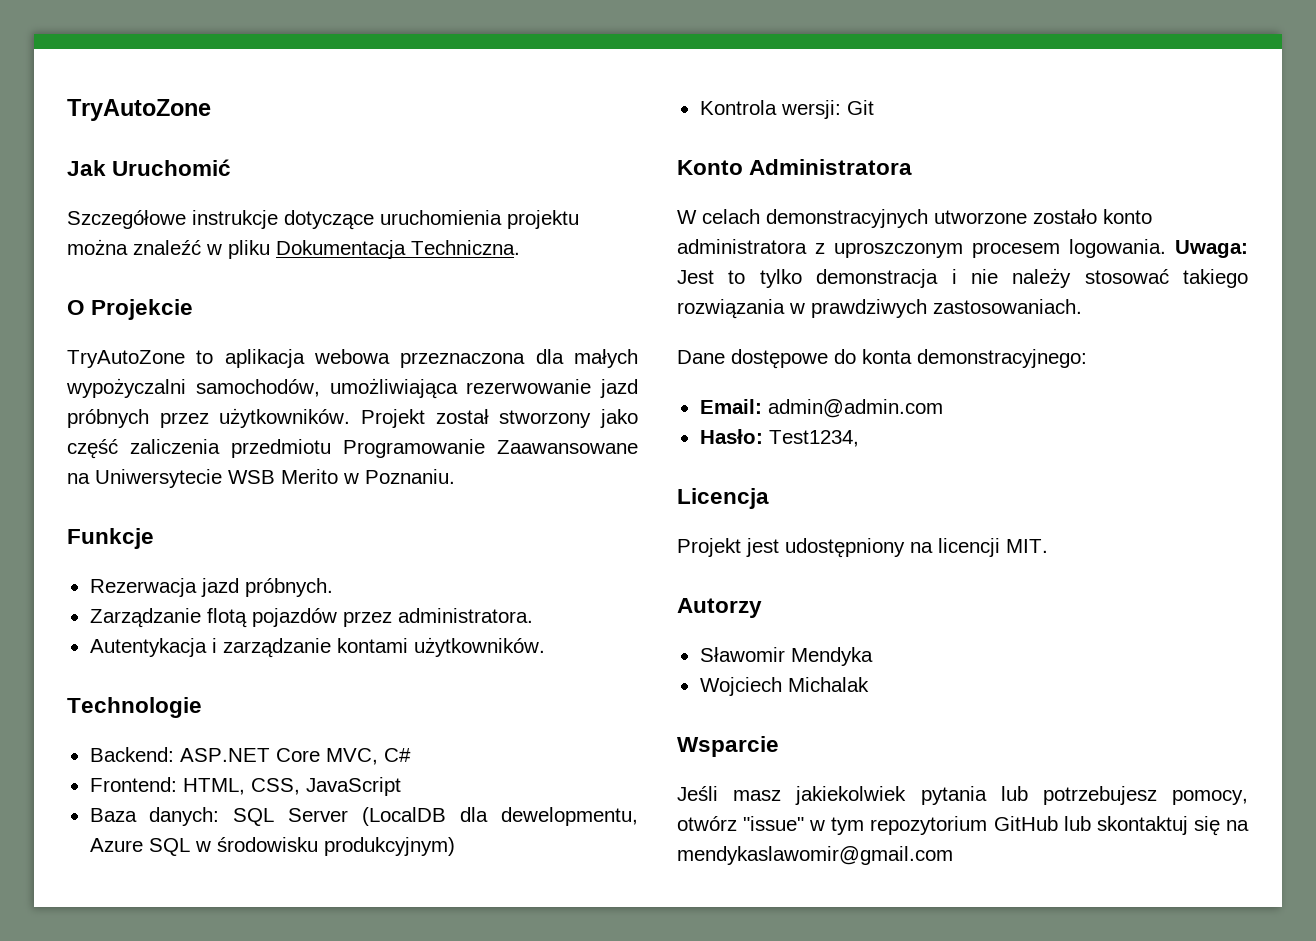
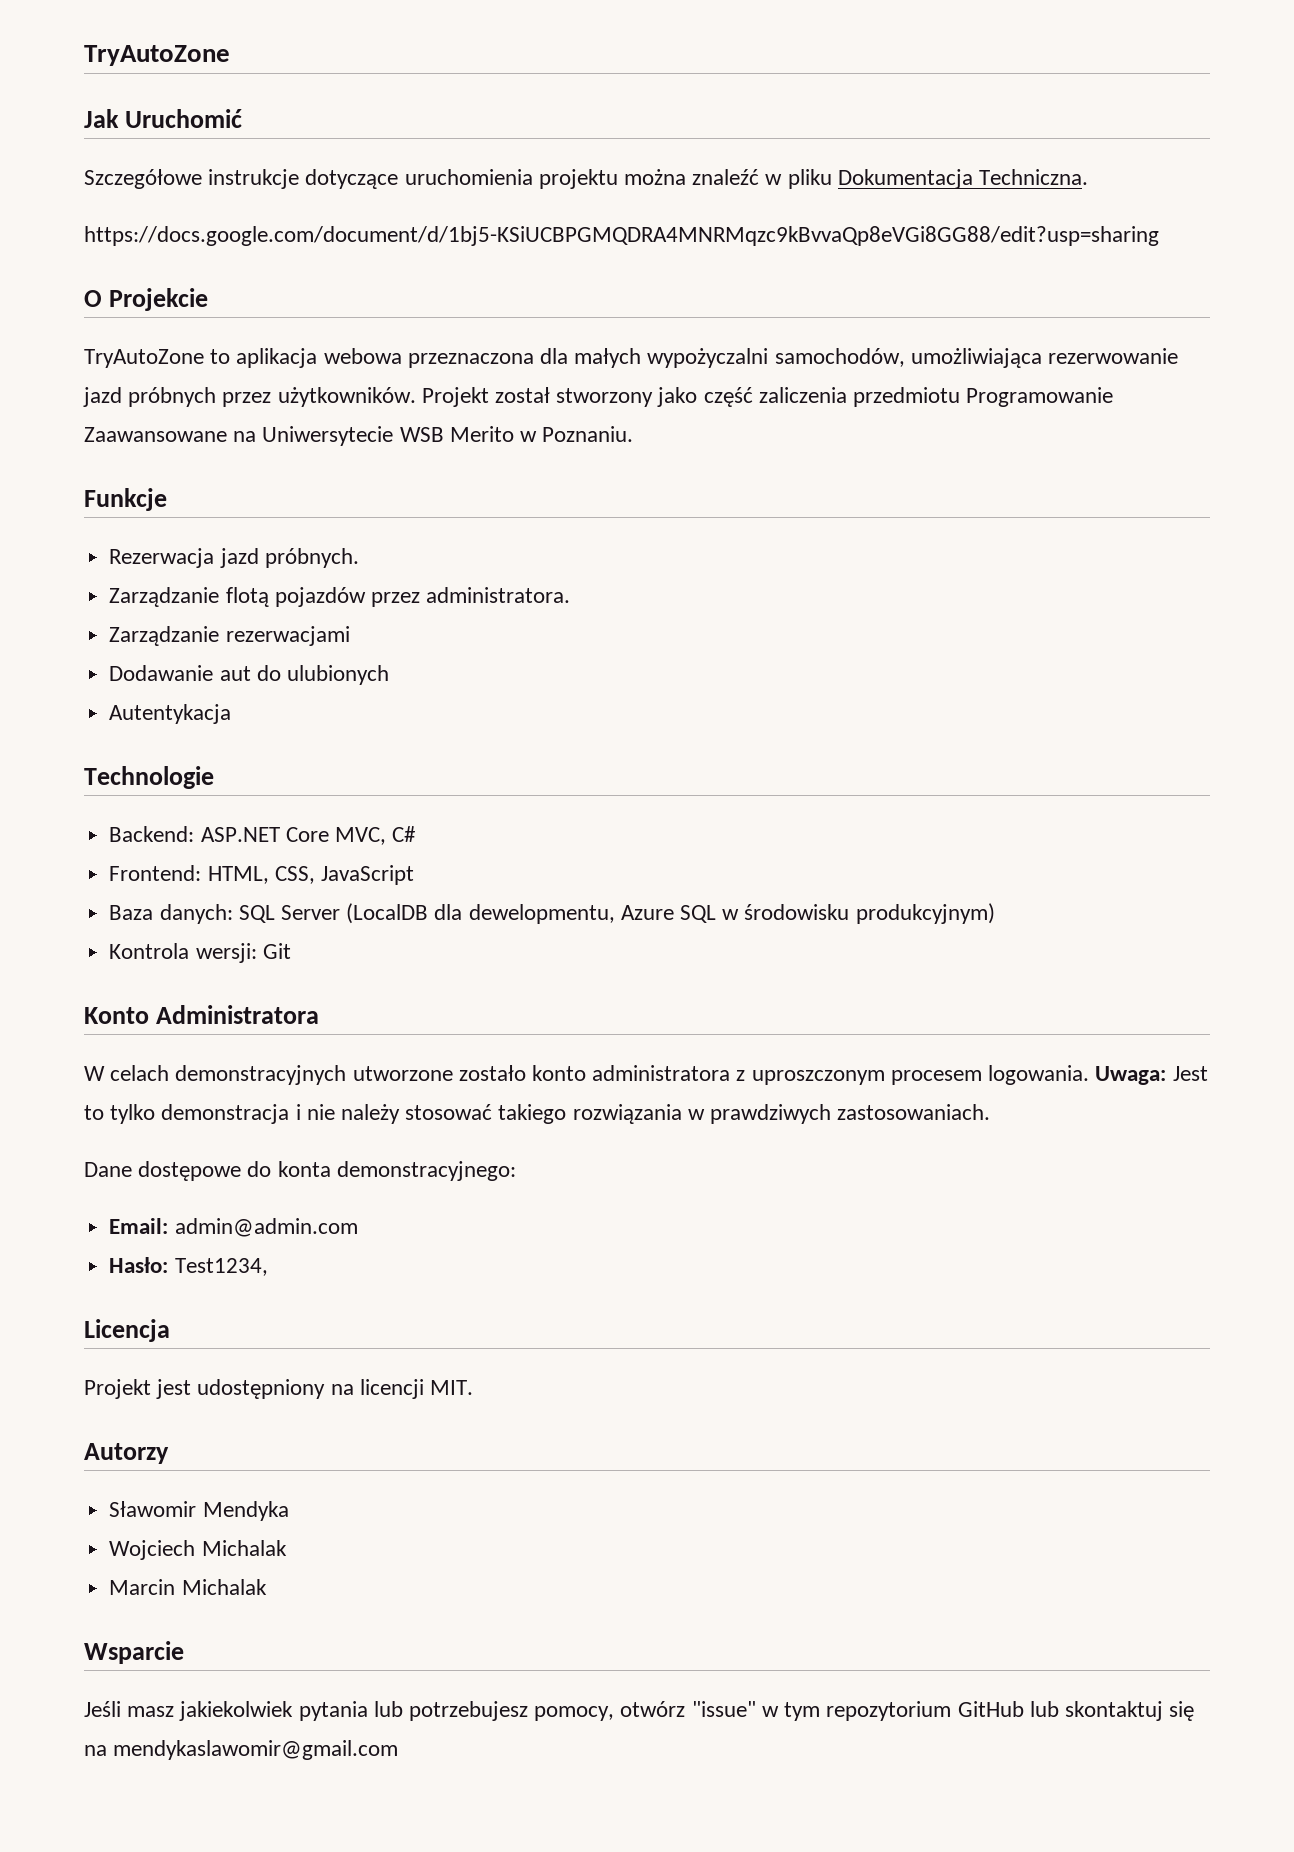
+ https://docs.google.com/document/d/1bj5-KSiUCBPGMQDRA4MNRMqzc9kBvvaQp8eVGi8GG88/edit?usp=sharing
- Autentykacja i zarządzanie kontami użytkowników.
+ Zarządzanie rezerwacjami
+ Dodawanie aut do ulubionych
+ Autentykacja
+ Marcin Michalak

